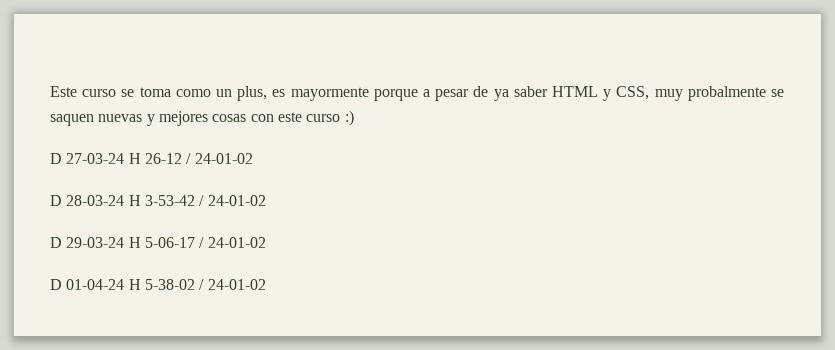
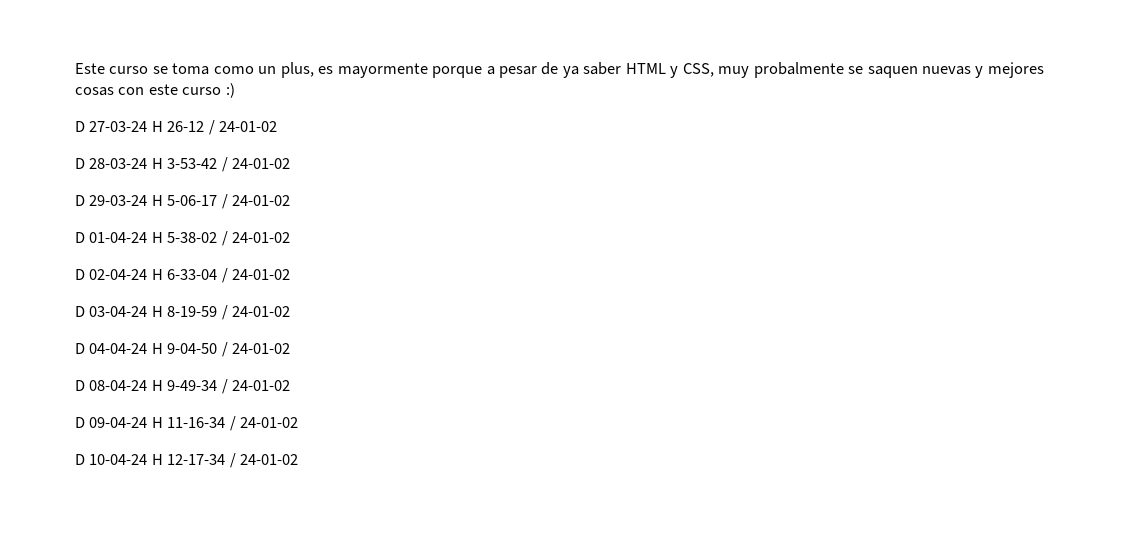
+ D 02-04-24 H 6-33-04 / 24-01-02
+ D 03-04-24 H 8-19-59 / 24-01-02
+ D 04-04-24 H 9-04-50 / 24-01-02
+ D 08-04-24 H 9-49-34 / 24-01-02
+ D 09-04-24 H 11-16-34 / 24-01-02
+ D 10-04-24 H 12-17-34 / 24-01-02

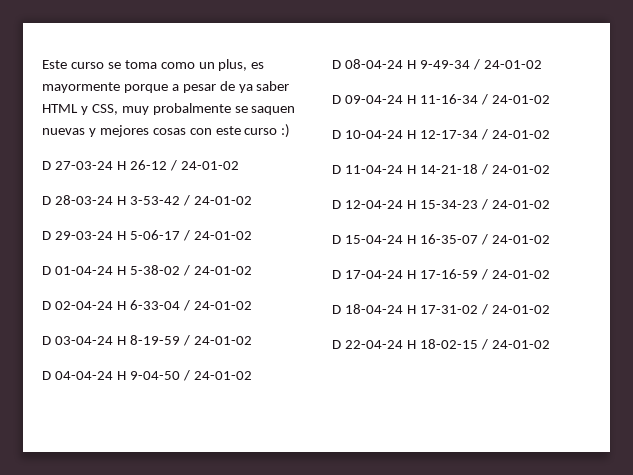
+ D 11-04-24 H 14-21-18 / 24-01-02
+ D 12-04-24 H 15-34-23 / 24-01-02
+ D 15-04-24 H 16-35-07 / 24-01-02
+ D 17-04-24 H 17-16-59 / 24-01-02
+ D 18-04-24 H 17-31-02 / 24-01-02
+ D 22-04-24 H 18-02-15 / 24-01-02

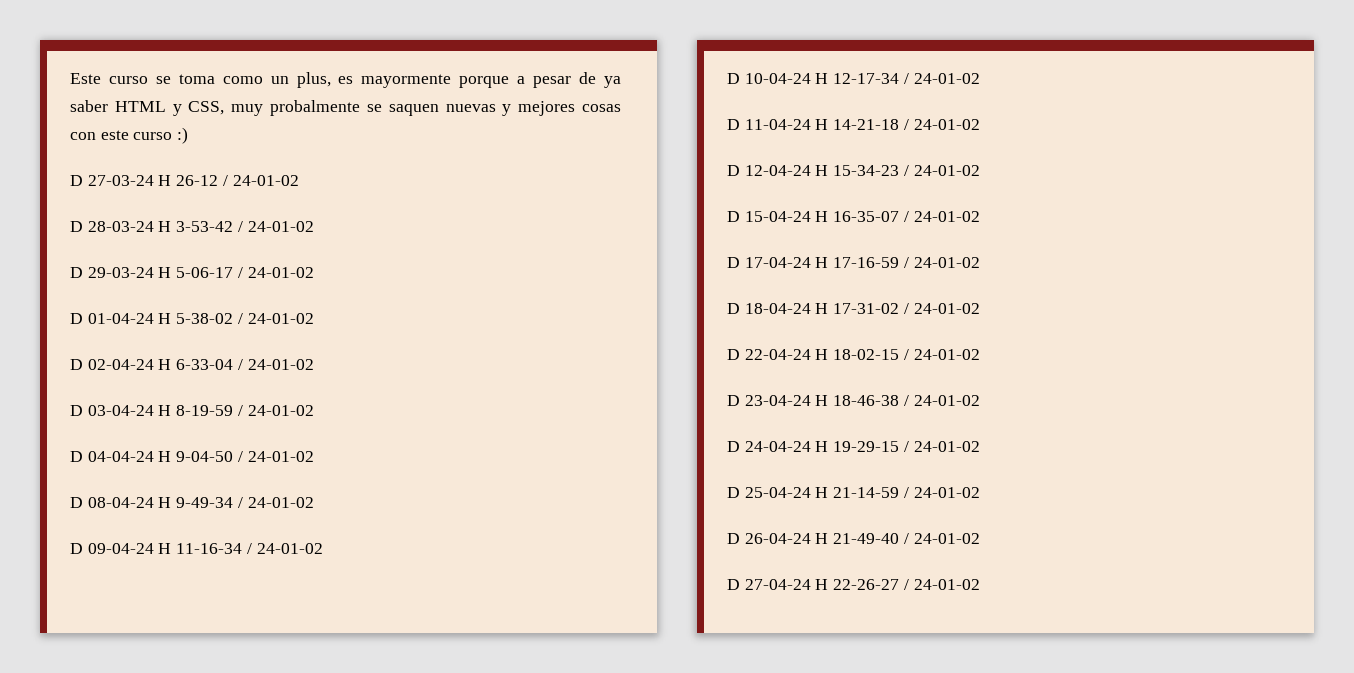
+ D 23-04-24 H 18-46-38 / 24-01-02
+ D 24-04-24 H 19-29-15 / 24-01-02
+ D 25-04-24 H 21-14-59 / 24-01-02
+ D 26-04-24 H 21-49-40 / 24-01-02
+ D 27-04-24 H 22-26-27 / 24-01-02

